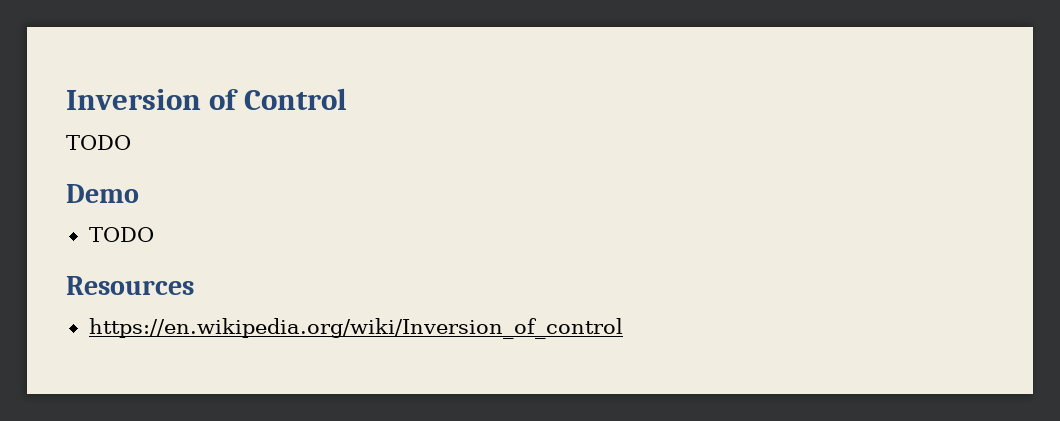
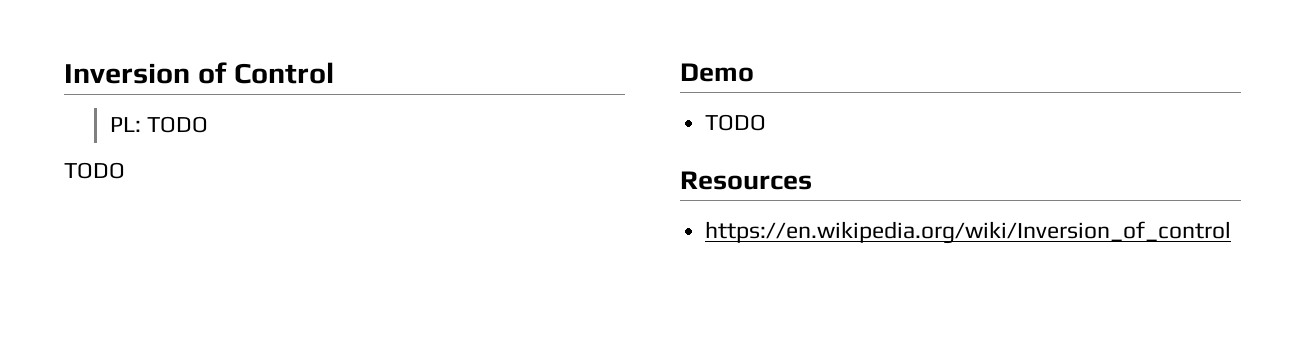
+ PL: TODO

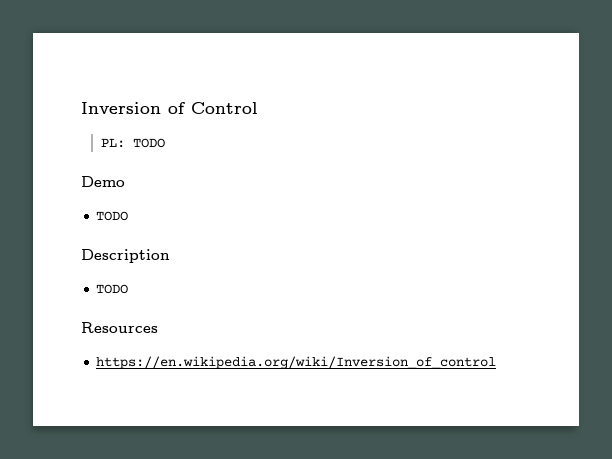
  PL: TODO
+ Demo
  TODO
- Demo
+ Description

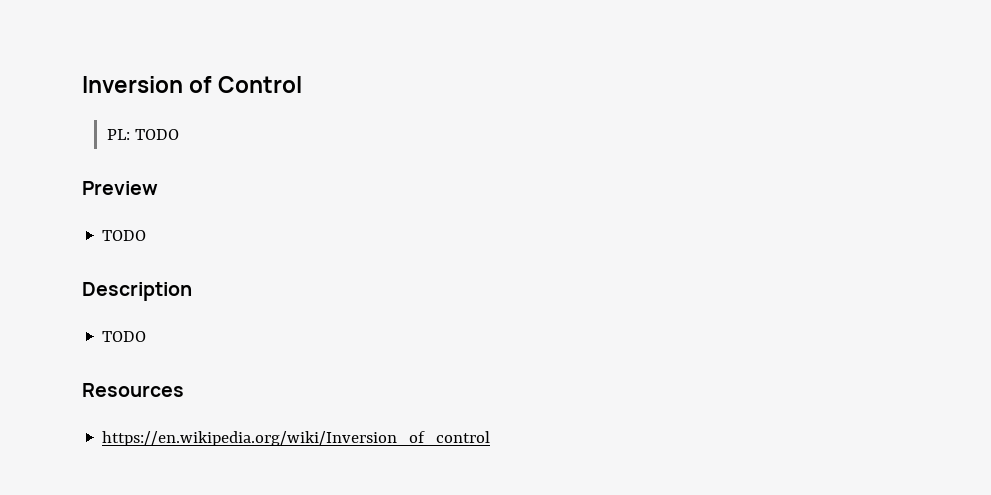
- Demo
+ Preview

